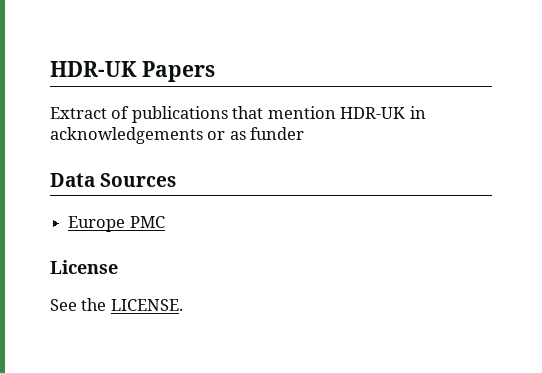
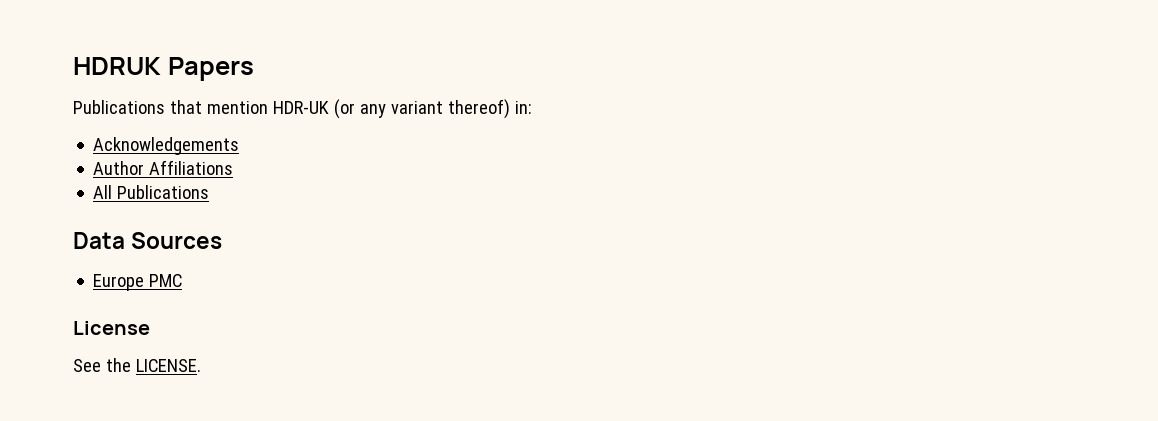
- HDR-UK Papers
+ HDRUK Papers
- Extract of publications that mention HDR-UK in acknowledgements or as funder
+ Publications that mention HDR-UK (or any variant thereof) in:
+ Acknowledgements
+ Author Affiliations
+ All Publications

